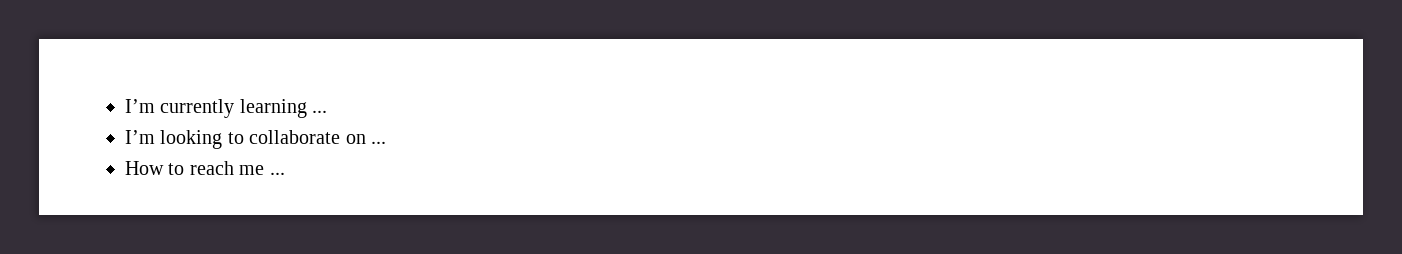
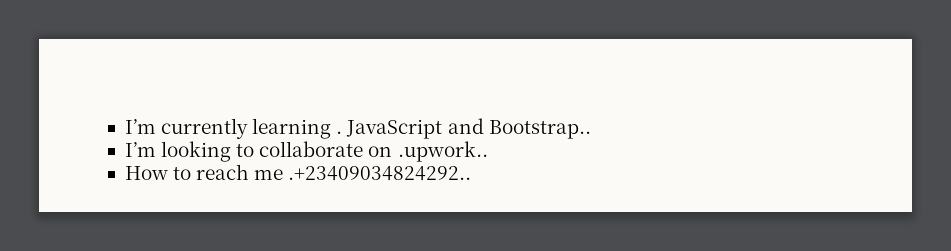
- I’m currently learning ...
+ I’m currently learning . JavaScript and Bootstrap..
- I’m looking to collaborate on ...
+ I’m looking to collaborate on .upwork..
- How to reach me ...
+ How to reach me .+23409034824292..

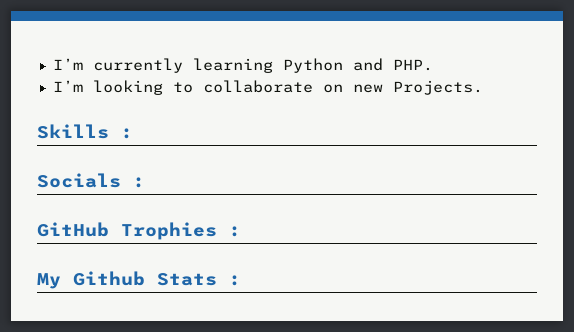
- I’m currently learning . JavaScript and Bootstrap..
+ I’m currently learning Python and PHP.
- I’m looking to collaborate on .upwork..
- How to reach me .+23409034824292..
+ I’m looking to collaborate on new Projects.
+ Skills :
+ Socials :
+ GitHub Trophies :
+ My Github Stats :

